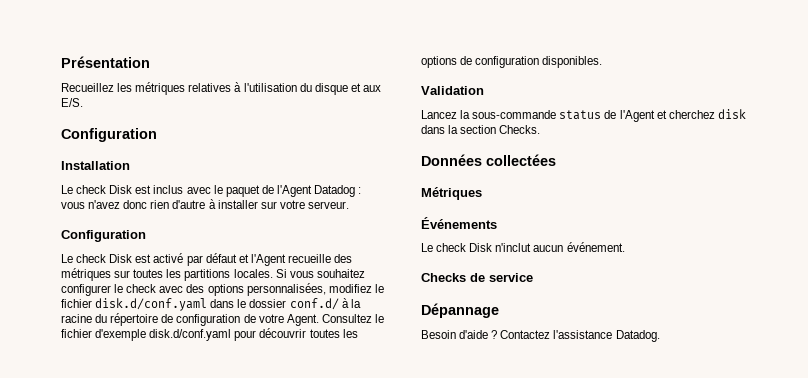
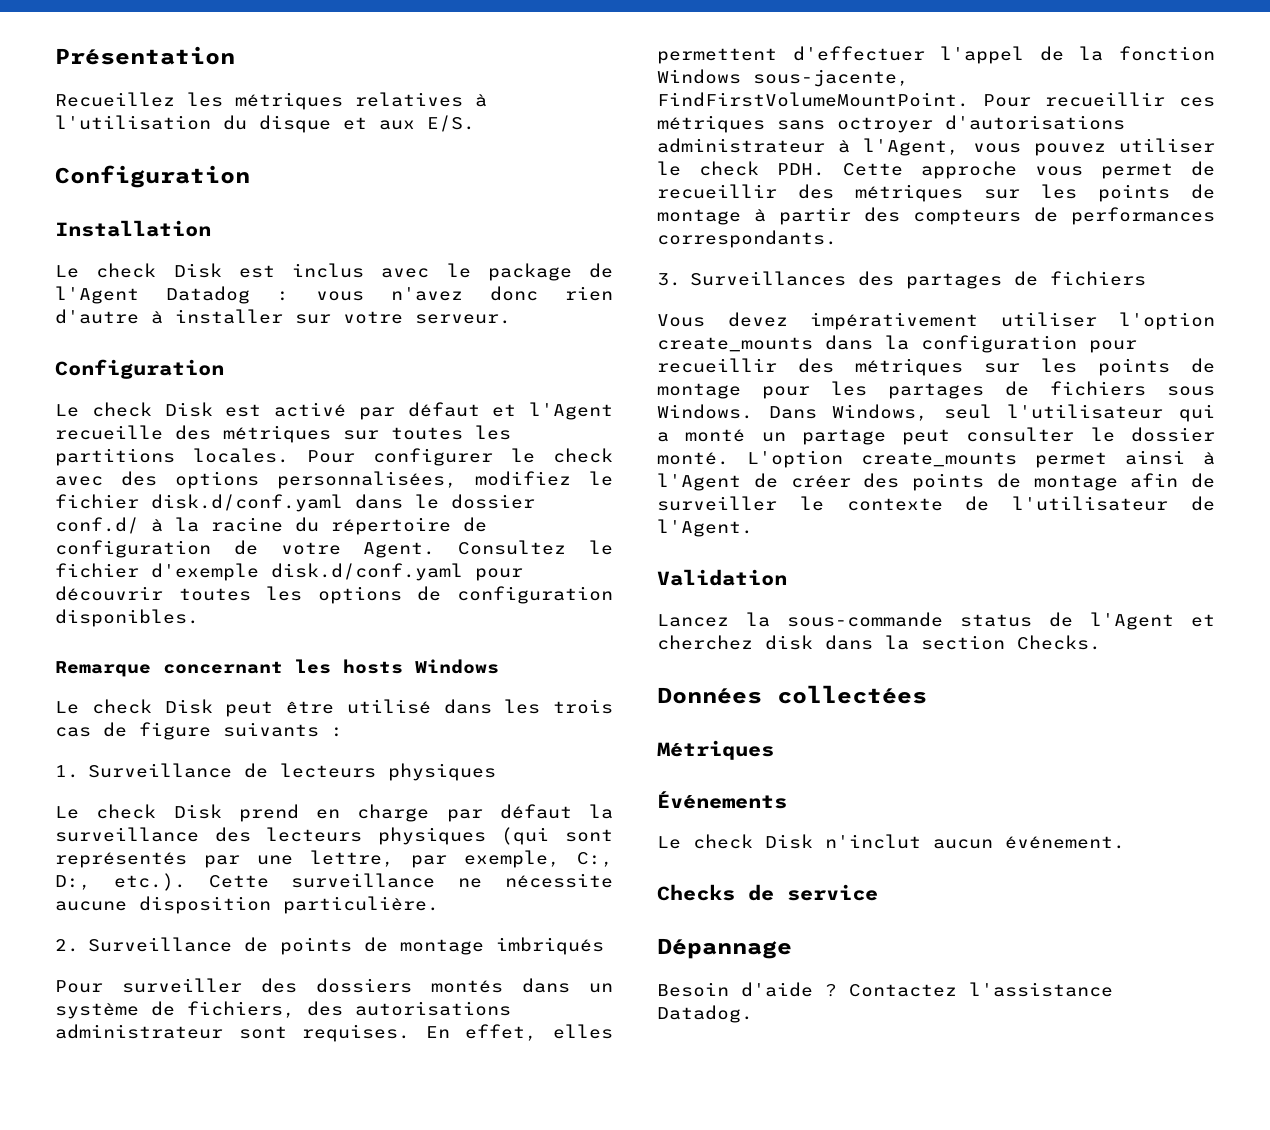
- Le check Disk est inclus avec le paquet de l'Agent Datadog : vous n'avez donc rien d'autre à installer sur votre serveur.
+ Le check Disk est inclus avec le package de l'Agent Datadog : vous n'avez donc rien d'autre à installer sur votre serveur.
- Si vous souhaitez configurer le check avec des options personnalisées, modifiez le fichier disk.d/conf.yaml dans le dossier conf.d/ à la racine du répertoire de configuration de votre Agent.
+ Pour configurer le check avec des options personnalisées, modifiez le fichier disk.d/conf.yaml dans le dossier conf.d/ à la racine du répertoire de configuration de votre Agent.
+ Remarque concernant les hosts Windows
+ Le check Disk peut être utilisé dans les trois cas de figure suivants :
+ 1. Surveillance de lecteurs physiques
+ Le check Disk prend en charge par défaut la surveillance des lecteurs physiques (qui sont représentés par une lettre, par exemple, C:, D:, etc.). Cette surveillance ne nécessite aucune disposition particulière.
+ 2. Surveillance de points de montage imbriqués
+ Pour surveiller des dossiers montés dans un système de fichiers, des autorisations administrateur sont requises. En effet, elles permettent d'effectuer l'appel de la fonction Windows sous-jacente, FindFirstVolumeMountPoint. Pour recueillir ces métriques sans octroyer d'autorisations administrateur à l'Agent, vous pouvez utiliser le check PDH. Cette approche vous permet de recueillir des métriques sur les points de montage à partir des compteurs de performances correspondants.
+ 3. Surveillances des partages de fichiers
+ Vous devez impérativement utiliser l'option create_mounts dans la configuration pour recueillir des métriques sur les points de montage pour les partages de fichiers sous Windows. Dans Windows, seul l'utilisateur qui a monté un partage peut consulter le dossier monté. L'option create_mounts permet ainsi à l'Agent de créer des points de montage afin de surveiller le contexte de l'utilisateur de l'Agent.

